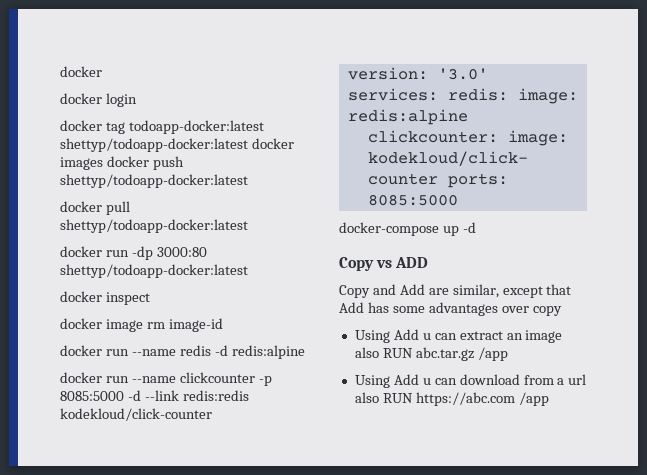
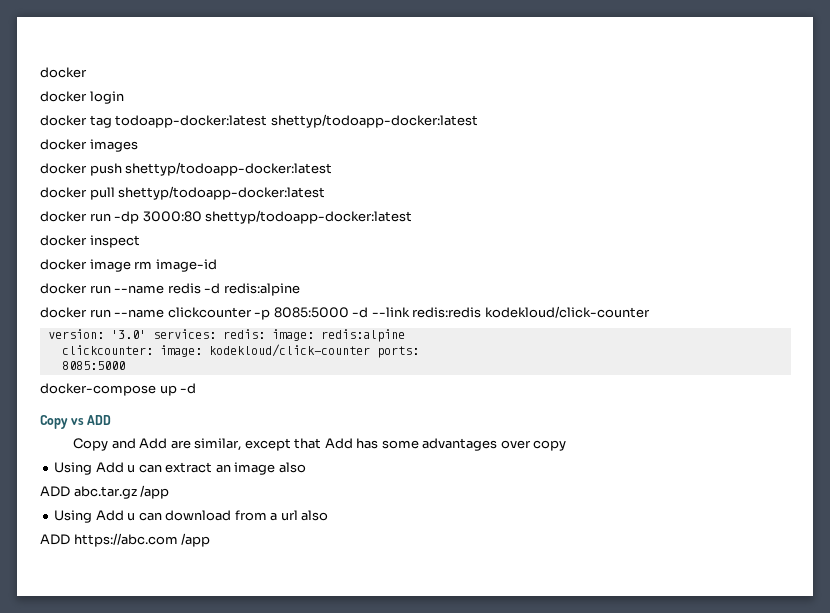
- docker tag todoapp-docker:latest shettyp/todoapp-docker:latest docker images docker push shettyp/todoapp-docker:latest
+ docker tag todoapp-docker:latest shettyp/todoapp-docker:latest
+ docker images
+ docker push shettyp/todoapp-docker:latest
- Using Add u can extract an image also RUN abc.tar.gz /app
+ Using Add u can extract an image also
+ ADD abc.tar.gz /app
- Using Add u can download from a url also RUN https://abc.com /app
+ Using Add u can download from a url also
+ ADD https://abc.com /app

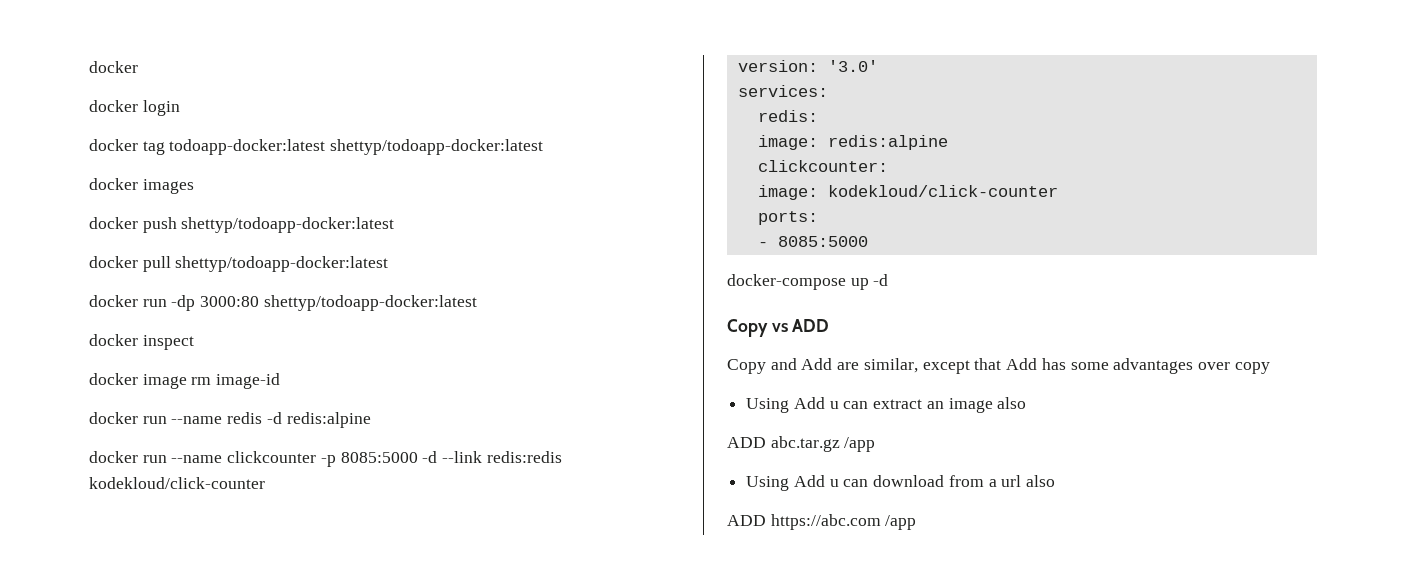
- version: '3.0' services: redis: image: redis:alpine
+ version: '3.0'
+ services:
+ redis:
+ image: redis:alpine
- clickcounter: image: kodekloud/click-counter ports:
- 8085:5000
+ clickcounter:
+ image: kodekloud/click-counter
+ ports:
+ - 8085:5000

